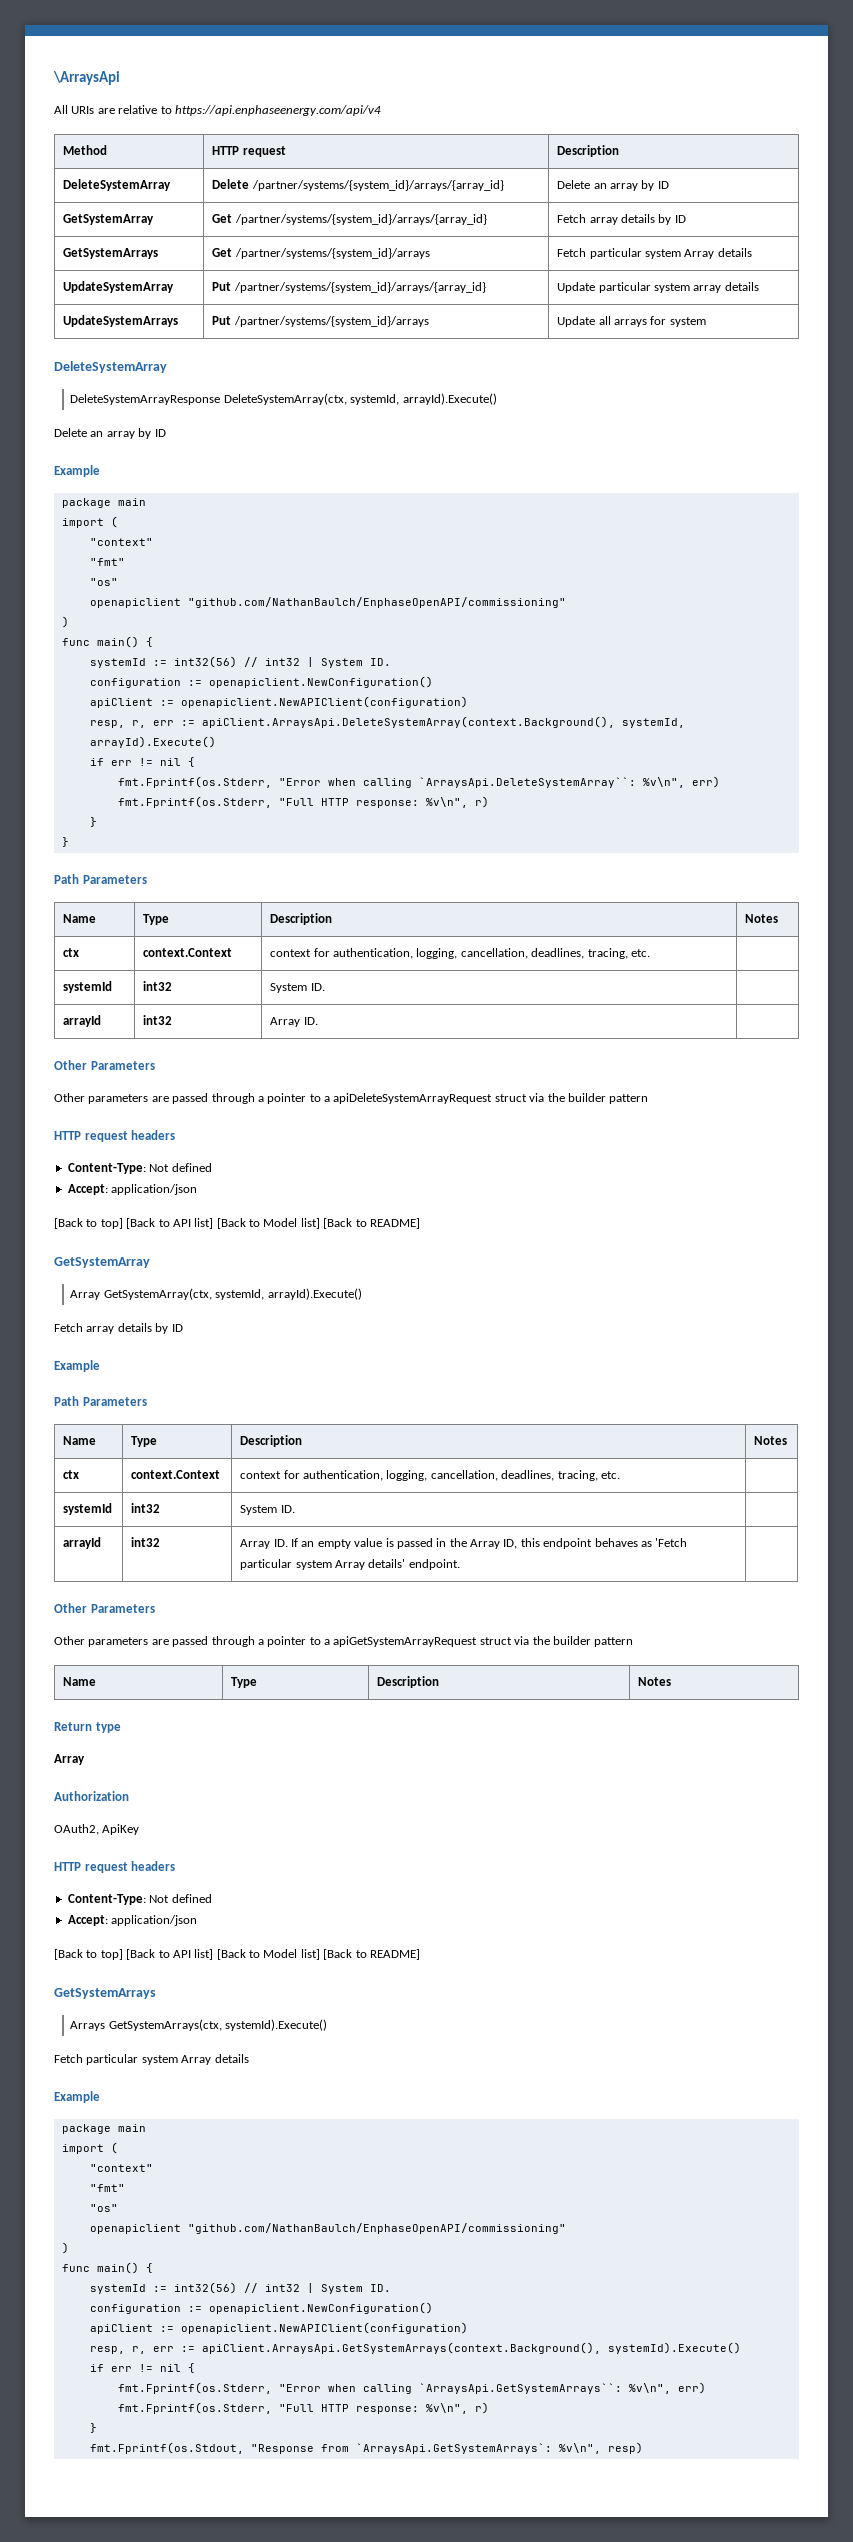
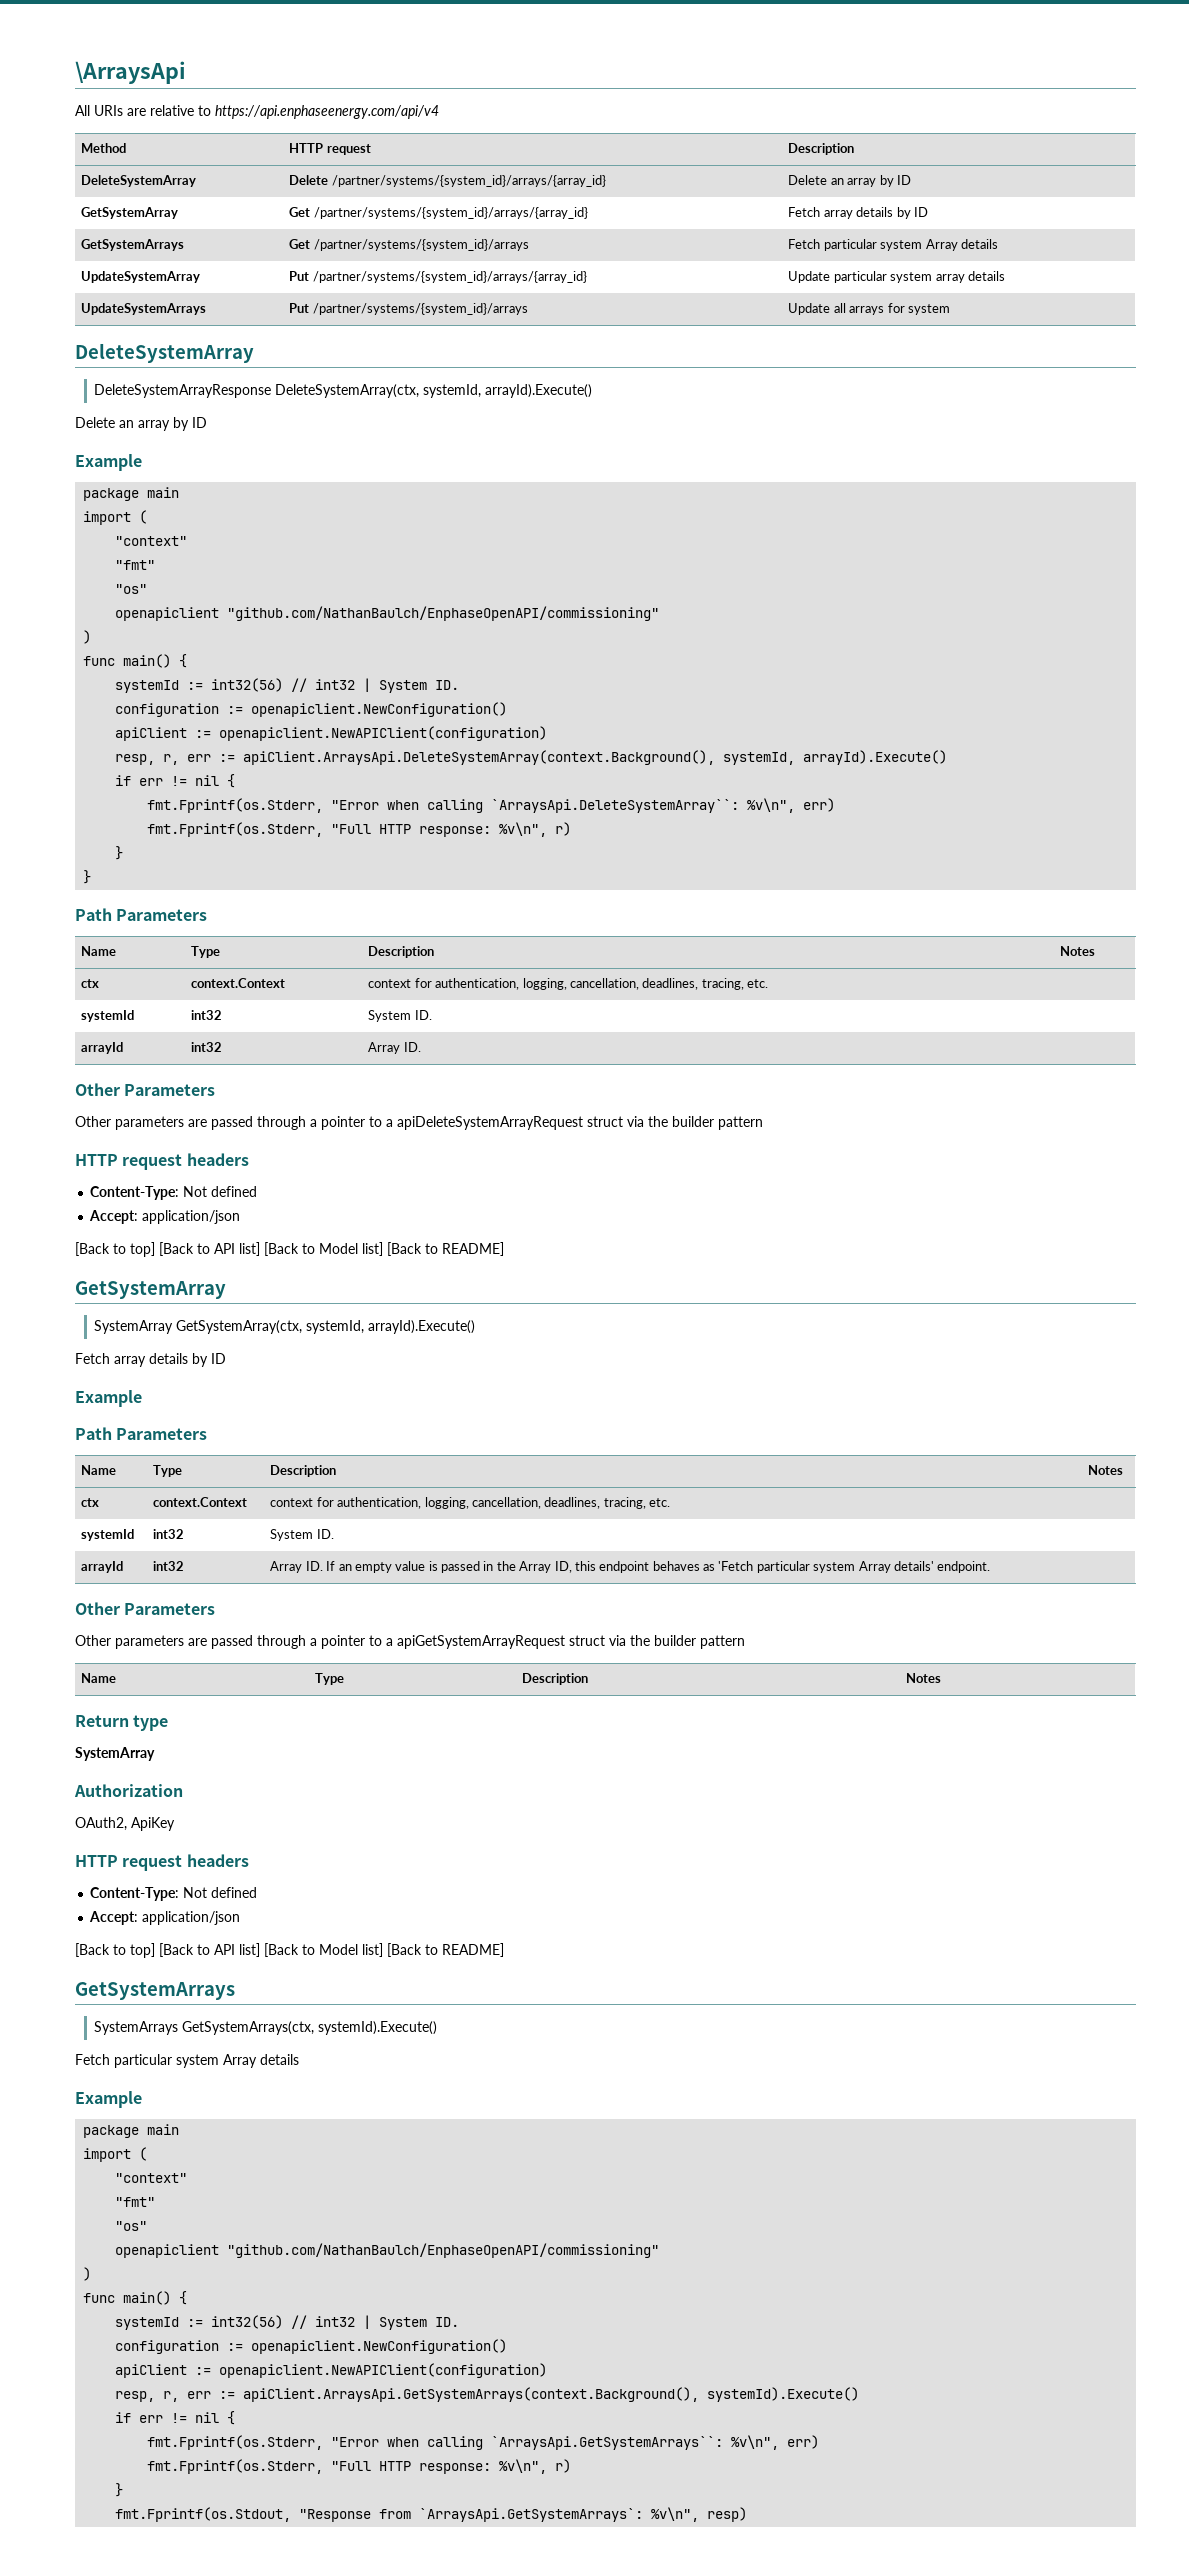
- Array GetSystemArray(ctx, systemId, arrayId).Execute()
+ SystemArray GetSystemArray(ctx, systemId, arrayId).Execute()
  Return type
- Array
+ SystemArray
- Arrays GetSystemArrays(ctx, systemId).Execute()
+ SystemArrays GetSystemArrays(ctx, systemId).Execute()

